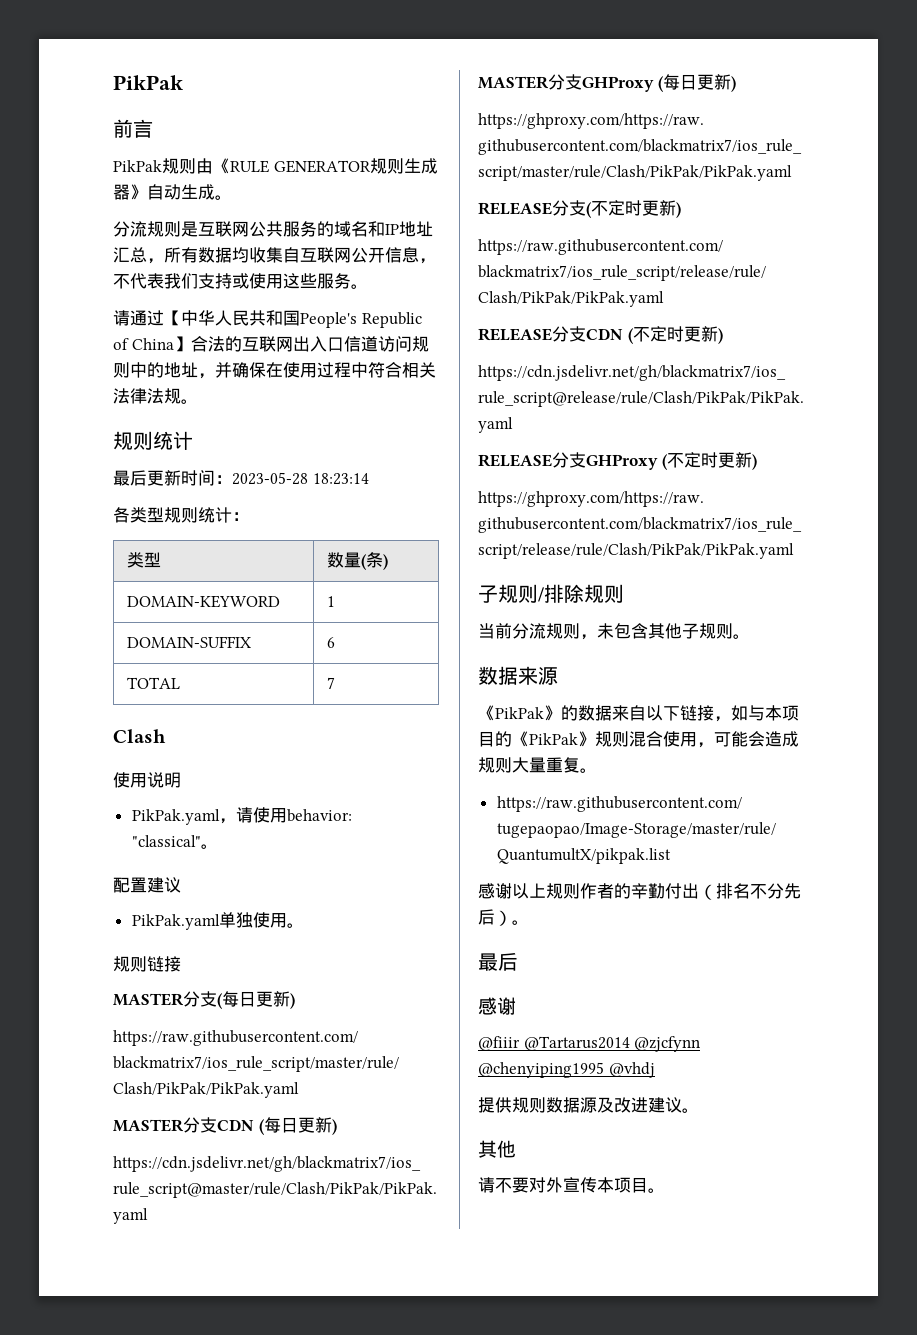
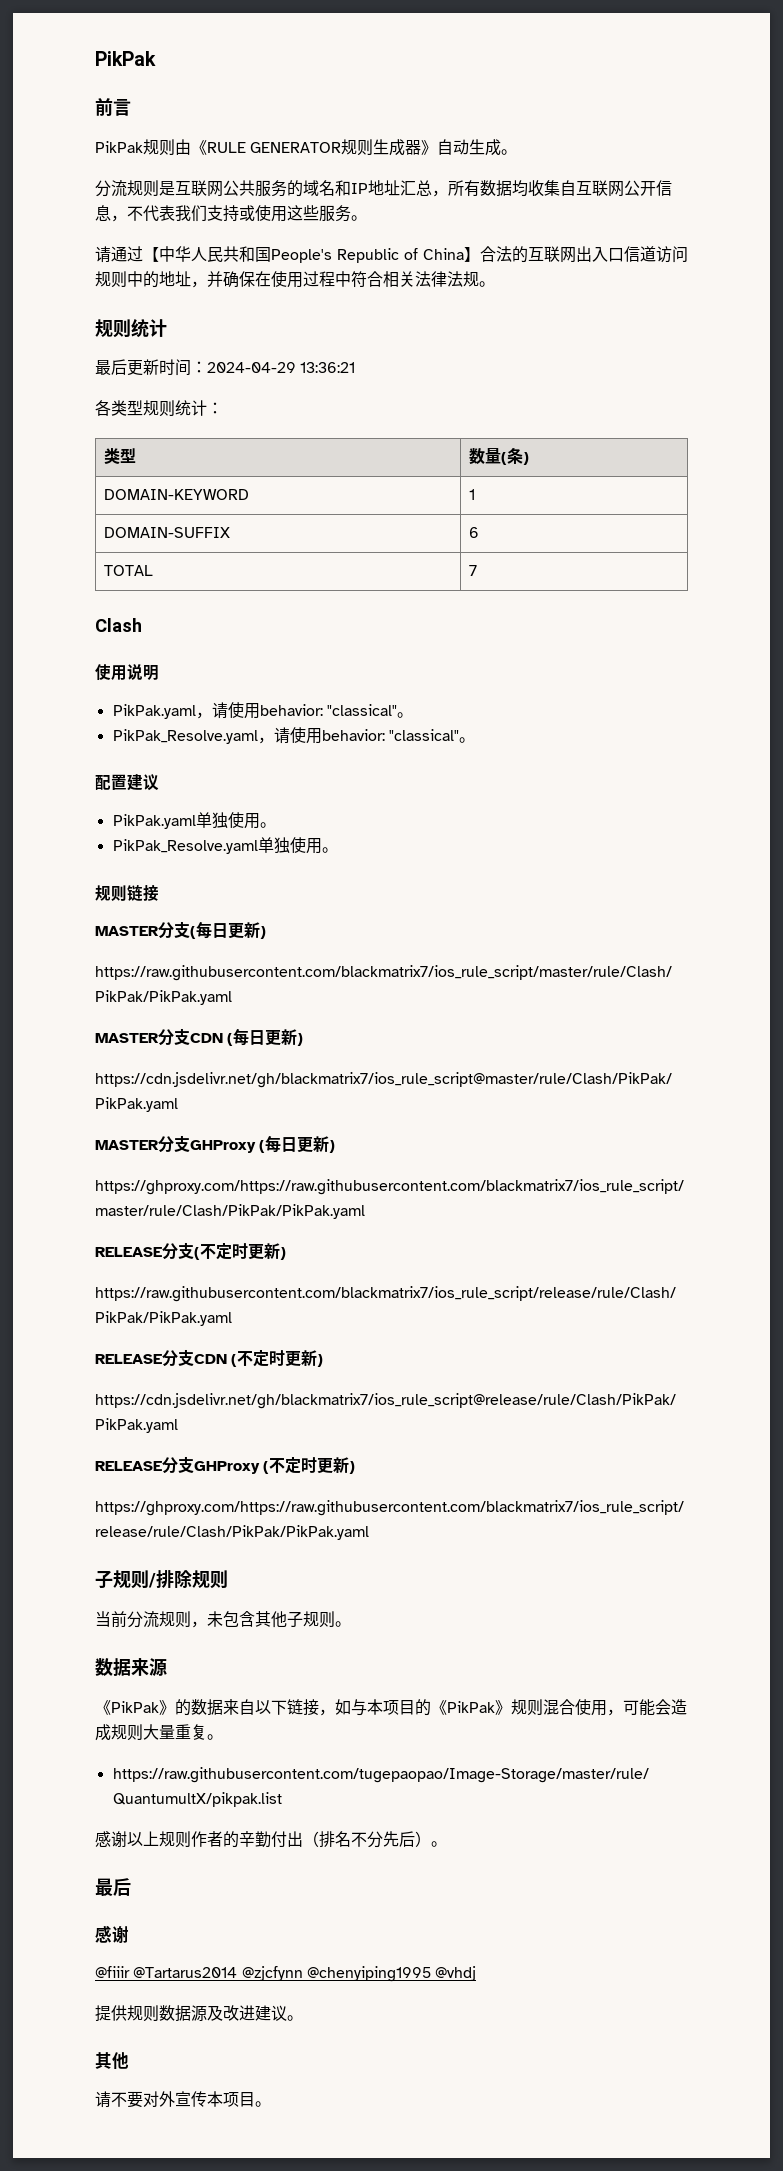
- 最后更新时间：2023-05-28 18:23:14
+ 最后更新时间：2024-04-29 13:36:21
+ PikPak_Resolve.yaml，请使用behavior: "classical"。
+ PikPak_Resolve.yaml单独使用。

